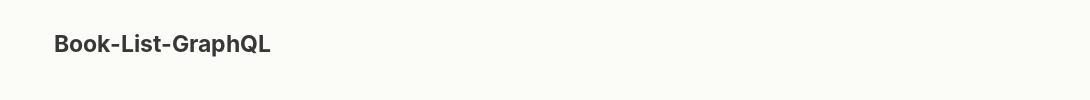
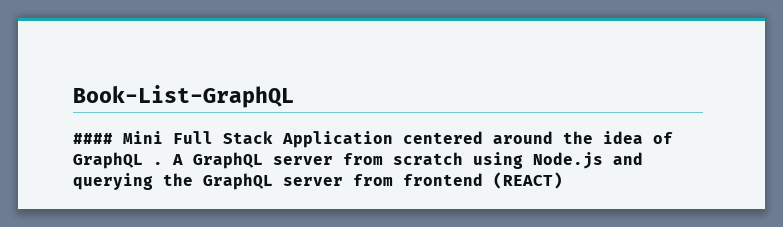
+ #### Mini Full Stack Application centered around the idea of GraphQL . A GraphQL server from scratch using Node.js and querying the GraphQL server from frontend (REACT)

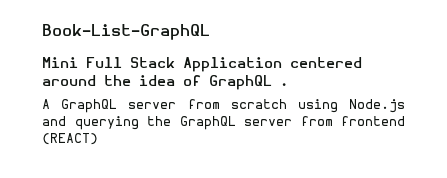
- #### Mini Full Stack Application centered around the idea of GraphQL . A GraphQL server from scratch using Node.js and querying the GraphQL server from frontend (REACT)
+ Mini Full Stack Application centered around the idea of GraphQL .
+ A GraphQL server from scratch using Node.js and querying the GraphQL server from frontend (REACT)

